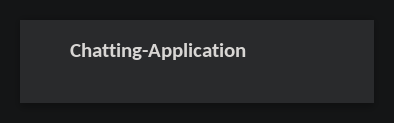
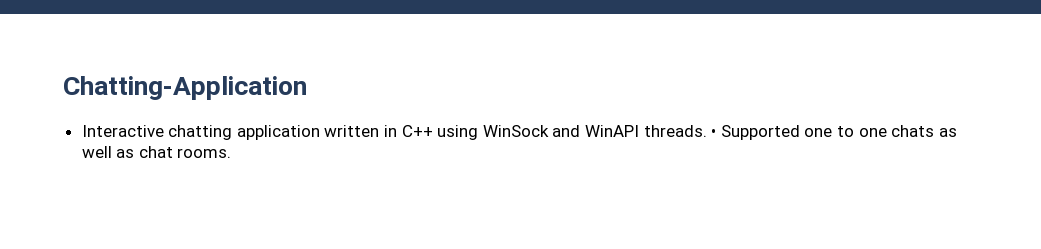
+ Interactive chatting application written in C++ using WinSock and WinAPI threads. • Supported one to one chats as well as chat rooms.

